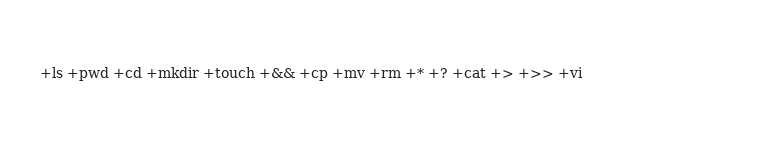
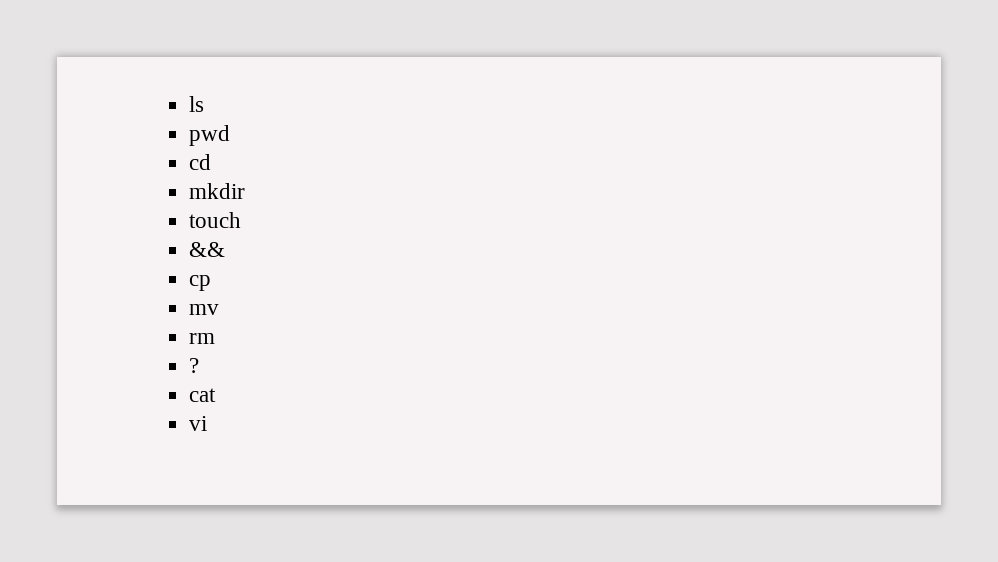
- +ls +pwd +cd +mkdir +touch +&& +cp +mv +rm +* +? +cat +> +>> +vi
+ ls
+ pwd
+ cd
+ mkdir
+ touch
+ &&
+ cp
+ mv
+ rm
+ ?
+ cat
+ vi

